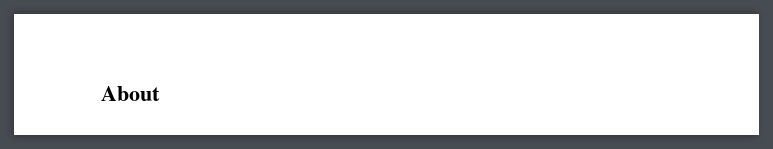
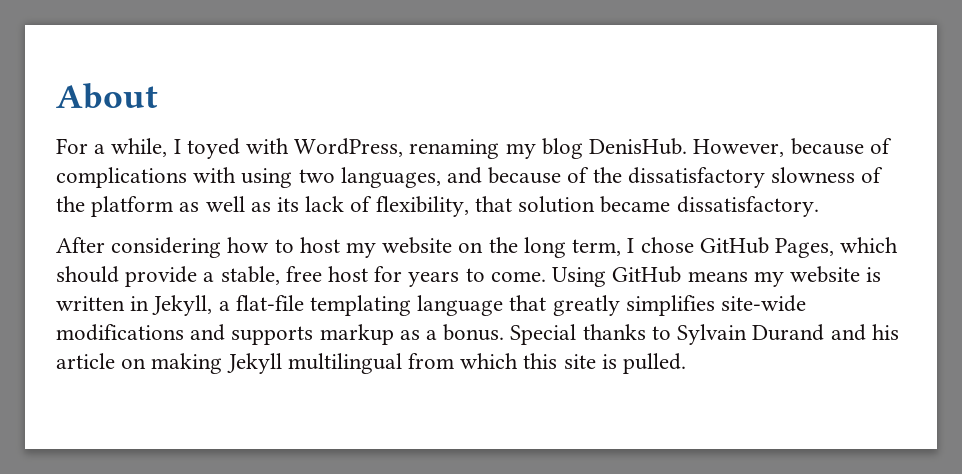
+ For a while, I toyed with WordPress, renaming my blog DenisHub. However, because of complications with using two languages, and because of the dissatisfactory slowness of the platform as well as its lack of flexibility, that solution became dissatisfactory.
+ After considering how to host my website on the long term, I chose GitHub Pages, which should provide a stable, free host for years to come. Using GitHub means my website is written in Jekyll, a flat-file templating language that greatly simplifies site-wide modifications and supports markup as a bonus. Special thanks to Sylvain Durand and his article on making Jekyll multilingual from which this site is pulled.

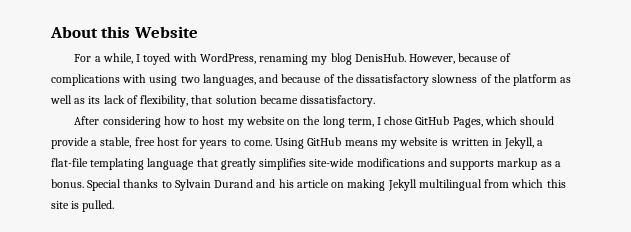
- About
+ About this Website

